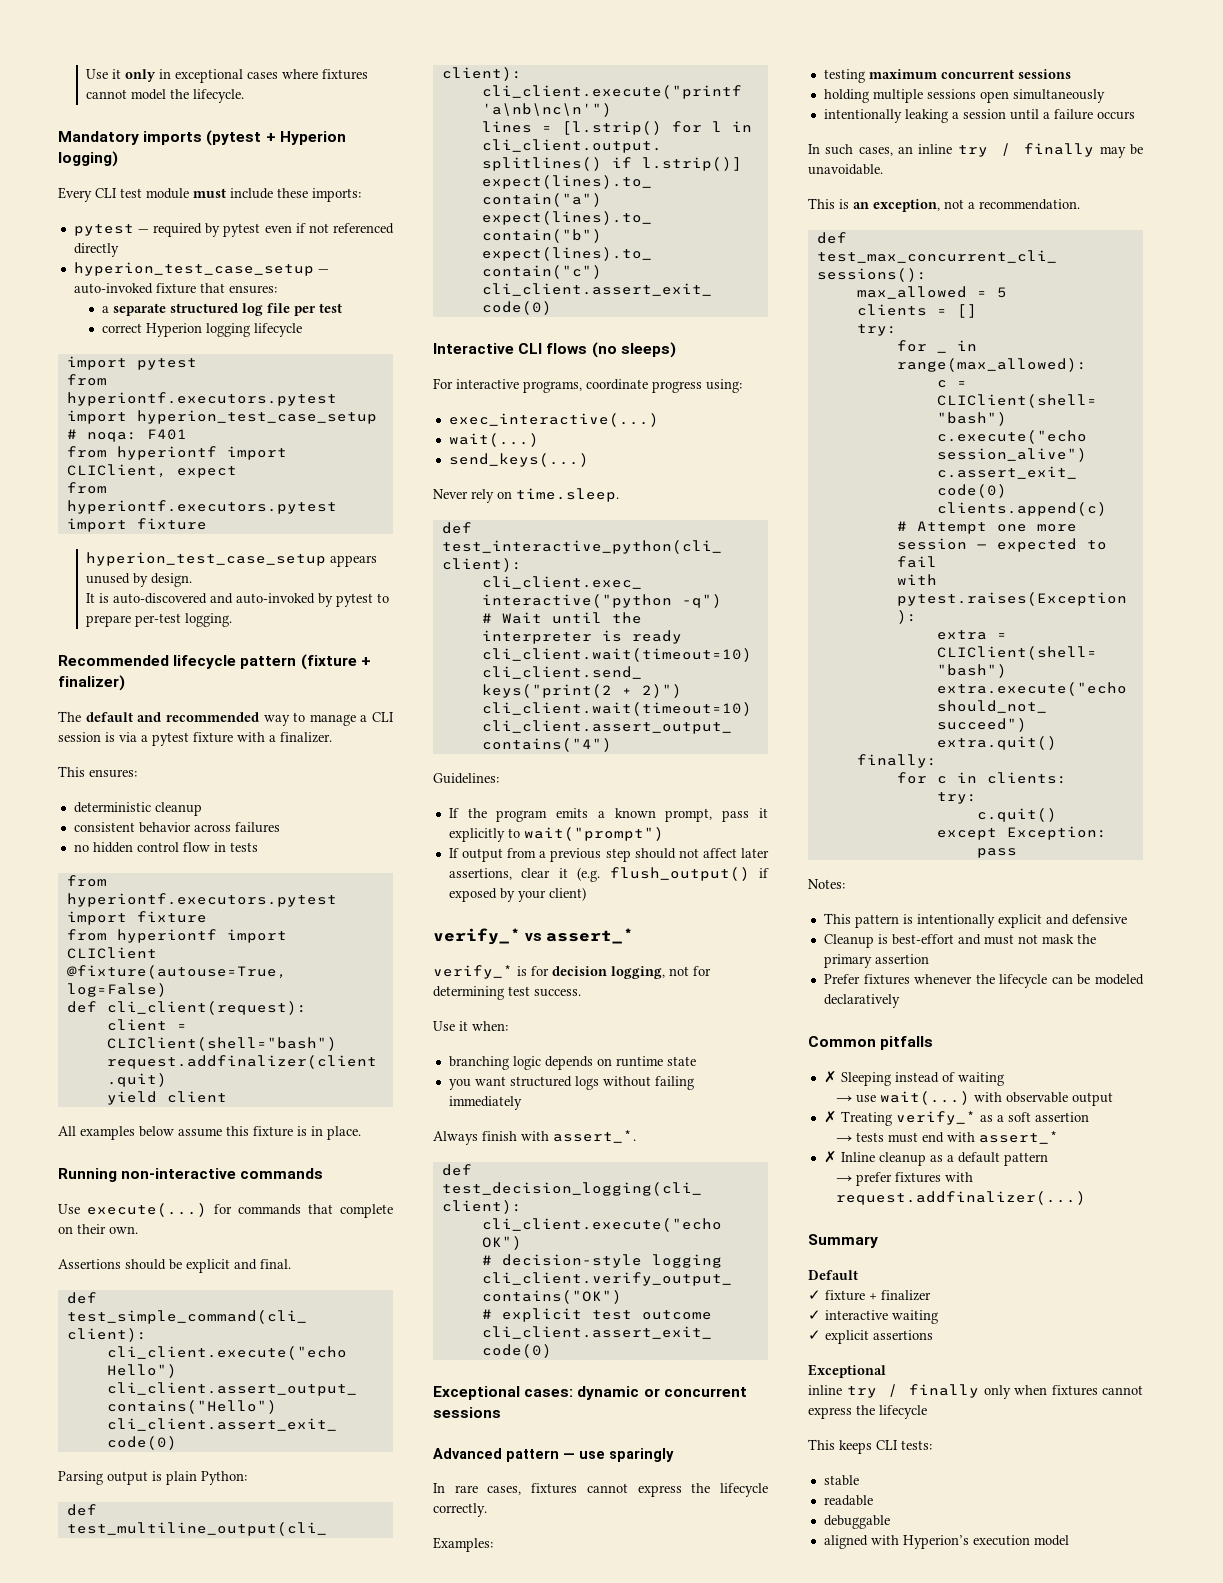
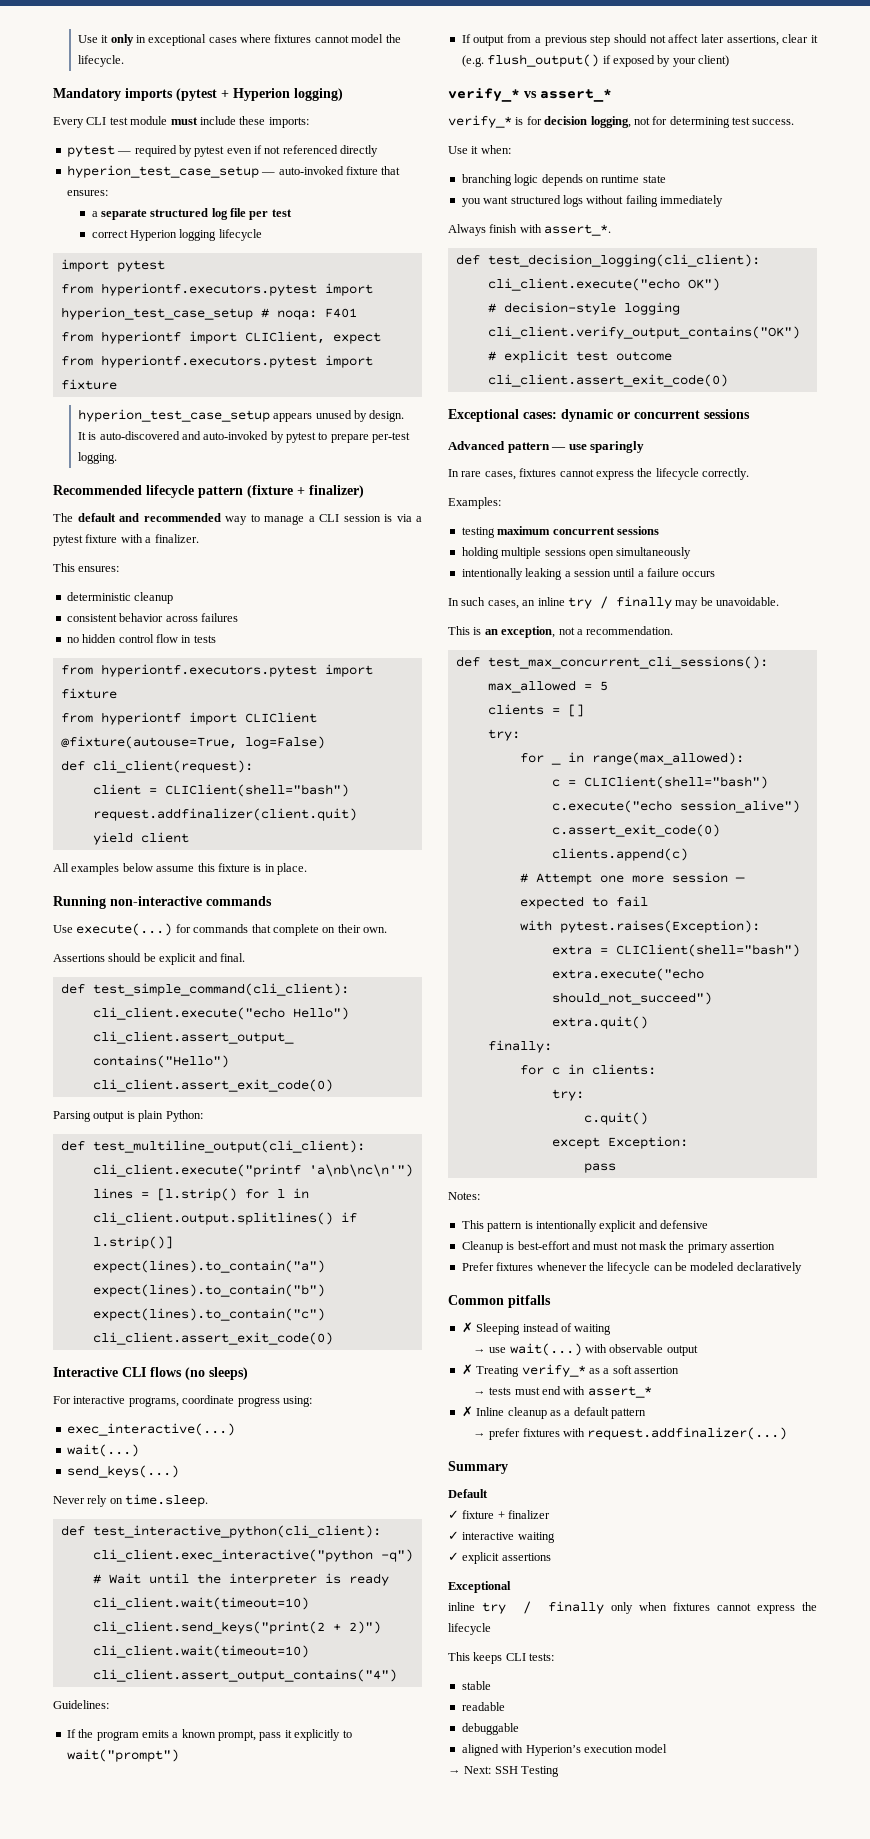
+ → Next: SSH Testing

